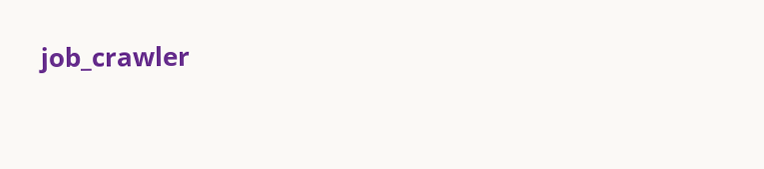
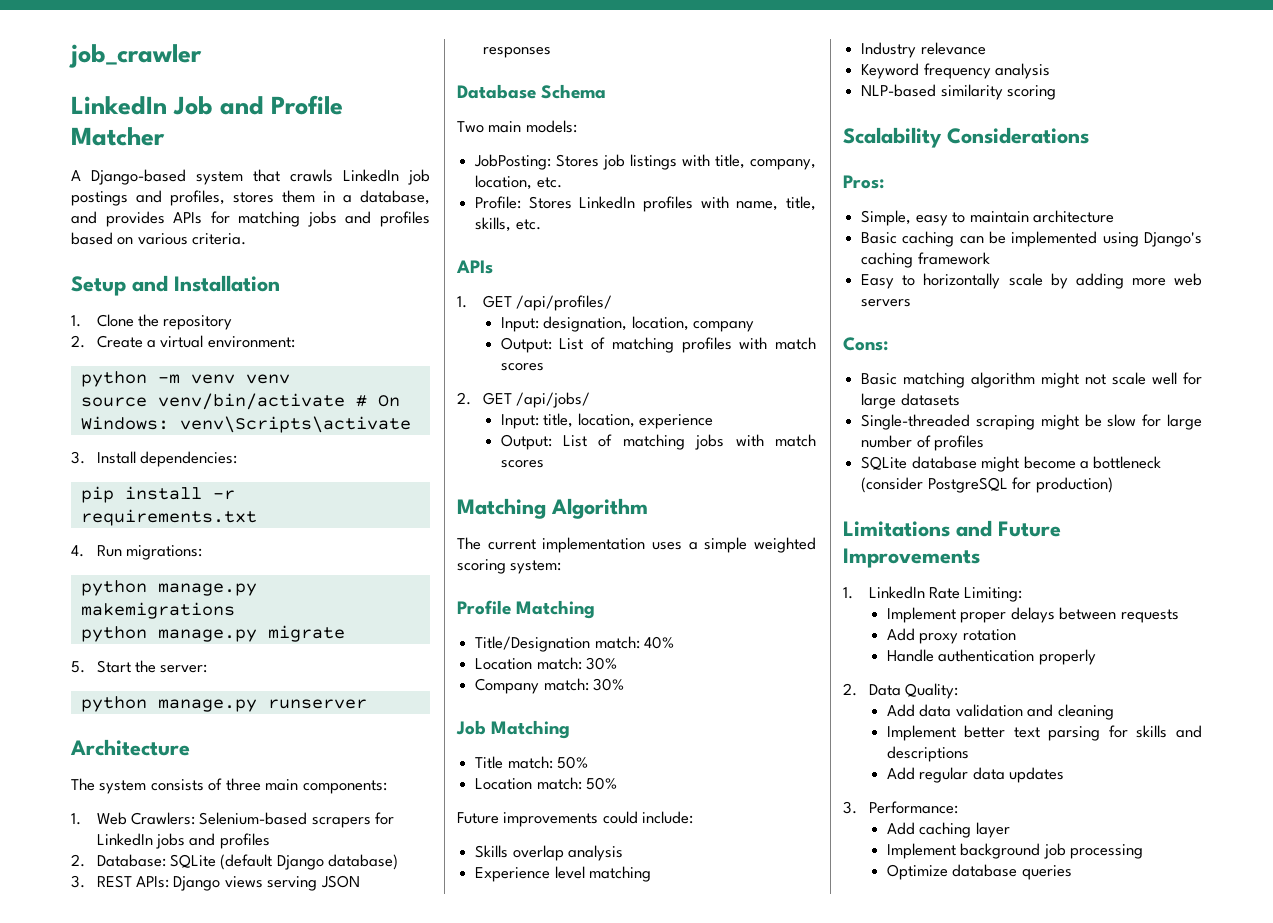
+ LinkedIn Job and Profile Matcher
+ A Django-based system that crawls LinkedIn job postings and profiles, stores them in a database, and provides APIs for matching jobs and profiles based on various criteria.
+ Setup and Installation
+ 1. Clone the repository
+ 2. Create a virtual environment:
+ python -m venv venv
+ source venv/bin/activate # On Windows: venv\Scripts\activate
+ 3. Install dependencies:
+ pip install -r requirements.txt
+ 4. Run migrations:
+ python manage.py makemigrations
+ python manage.py migrate
+ 5. Start the server:
+ python manage.py runserver
+ Architecture
+ The system consists of three main components:
+ 1. Web Crawlers: Selenium-based scrapers for LinkedIn jobs and profiles
+ 2. Database: SQLite (default Django database)
+ 3. REST APIs: Django views serving JSON responses
+ Database Schema
+ Two main models:
+ JobPosting: Stores job listings with title, company, location, etc.
+ Profile: Stores LinkedIn profiles with name, title, skills, etc.
+ APIs
+ 1. GET /api/profiles/
+ Input: designation, location, company
+ Output: List of matching profiles with match scores
+ 2. GET /api/jobs/
+ Input: title, location, experience
+ Output: List of matching jobs with match scores
+ Matching Algorithm
+ The current implementation uses a simple weighted scoring system:
+ Profile Matching
+ Title/Designation match: 40%
+ Location match: 30%
+ Company match: 30%
+ Job Matching
+ Title match: 50%
+ Location match: 50%
+ Future improvements could include:
+ Skills overlap analysis
+ Experience level matching
+ Industry relevance
+ Keyword frequency analysis
+ NLP-based similarity scoring
+ Scalability Considerations
+ Pros:
+ Simple, easy to maintain architecture
+ Basic caching can be implemented using Django's caching framework
+ Easy to horizontally scale by adding more web servers
+ Cons:
+ Basic matching algorithm might not scale well for large datasets
+ Single-threaded scraping might be slow for large number of profiles
+ SQLite database might become a bottleneck (consider PostgreSQL for production)
+ Limitations and Future Improvements
+ 1. LinkedIn Rate Limiting:
+ Implement proper delays between requests
+ Add proxy rotation
+ Handle authentication properly
+ 2. Data Quality:
+ Add data validation and cleaning
+ Implement better text parsing for skills and descriptions
+ Add regular data updates
+ 3. Performance:
+ Add caching layer
+ Implement background job processing
+ Optimize database queries

